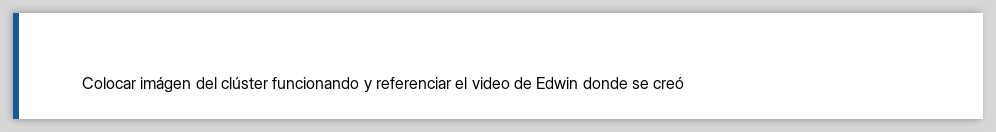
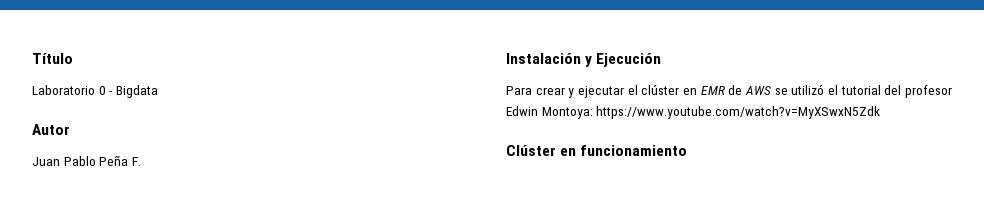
- Colocar imágen del clúster funcionando y referenciar el video de Edwin donde se creó
+ Título
+ Laboratorio 0 - Bigdata
+ Autor
+ Juan Pablo Peña F.
+ Instalación y Ejecución
+ Para crear y ejecutar el clúster en EMR de AWS se utilizó el tutorial del profesor Edwin Montoya: https://www.youtube.com/watch?v=MyXSwxN5Zdk
+ Clúster en funcionamiento

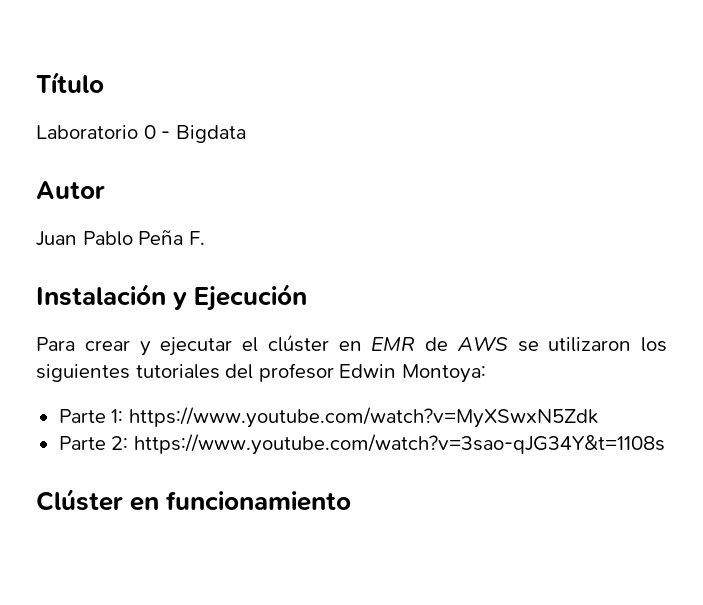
- Para crear y ejecutar el clúster en EMR de AWS se utilizó el tutorial del profesor Edwin Montoya: https://www.youtube.com/watch?v=MyXSwxN5Zdk
+ Para crear y ejecutar el clúster en EMR de AWS se utilizaron los siguientes tutoriales del profesor Edwin Montoya:
+ Parte 1: https://www.youtube.com/watch?v=MyXSwxN5Zdk
+ Parte 2: https://www.youtube.com/watch?v=3sao-qJG34Y&t=1108s

